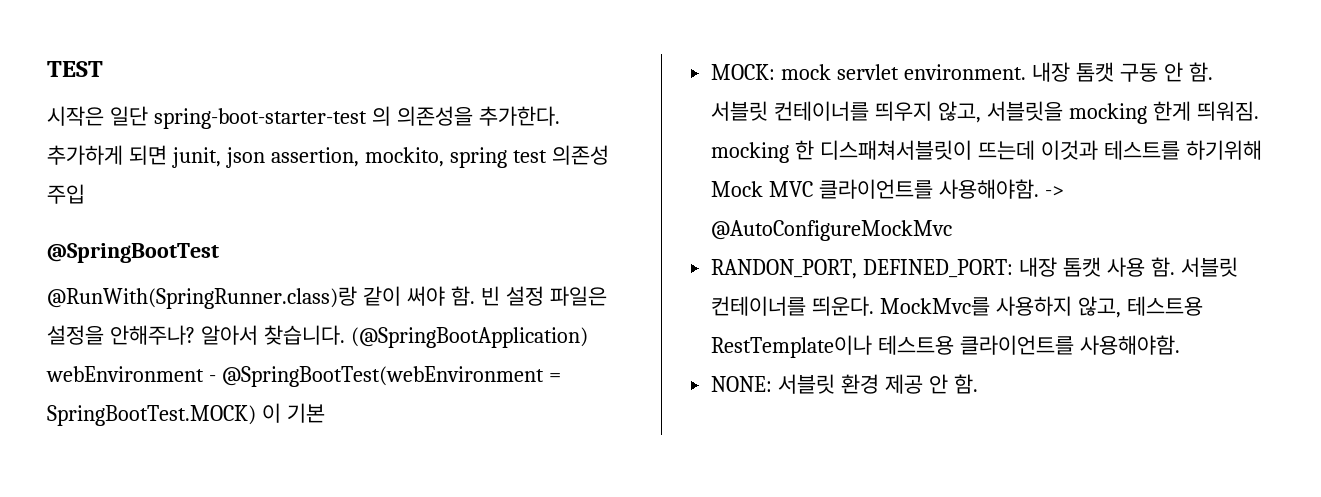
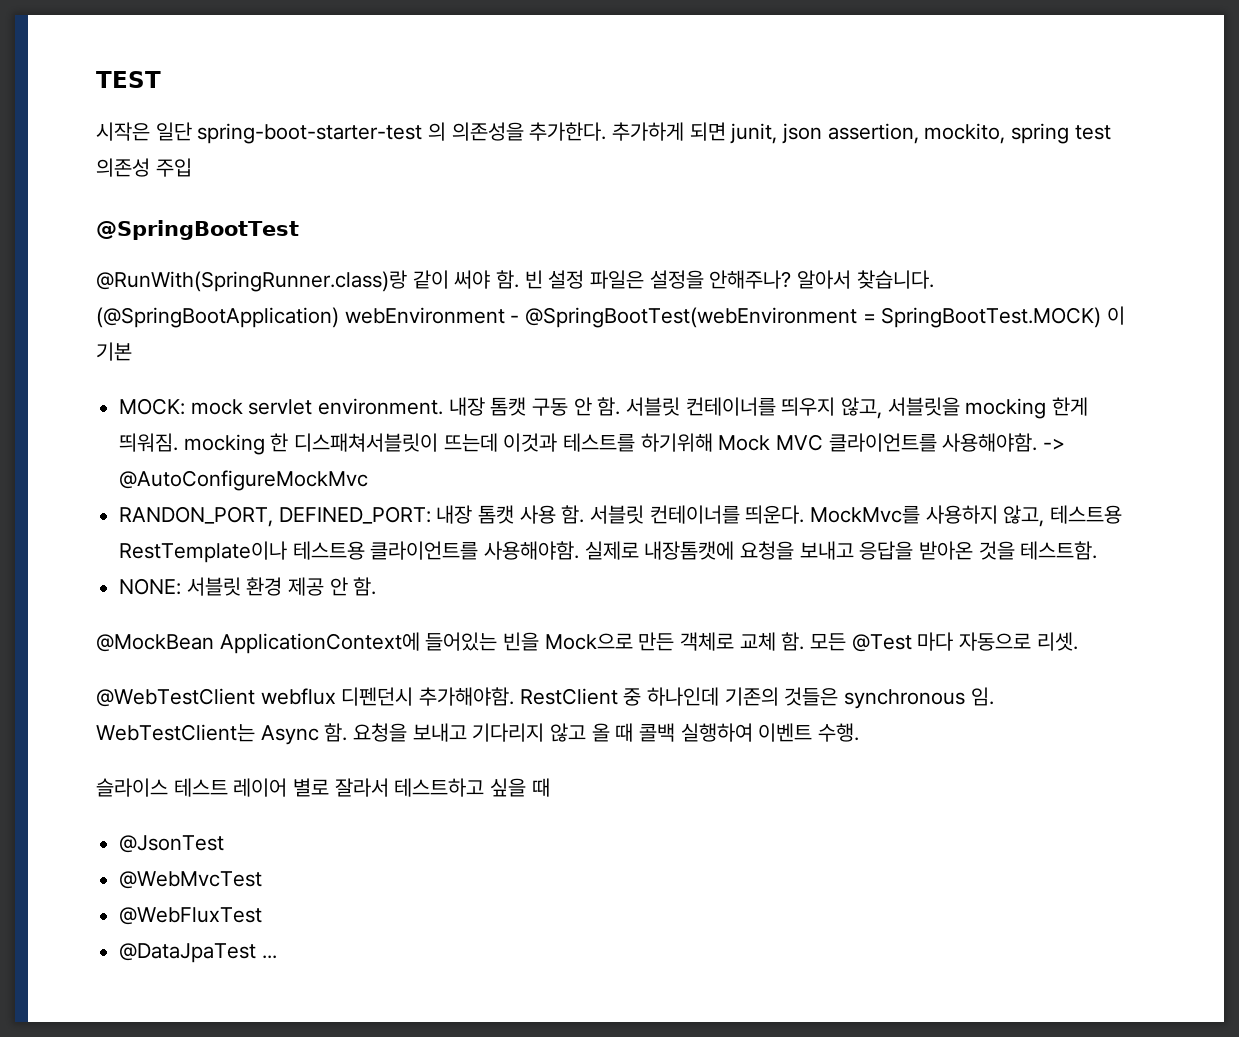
+ 실제로 내장톰캣에 요청을 보내고 응답을 받아온 것을 테스트함.
+ @MockBean ApplicationContext에 들어있는 빈을 Mock으로 만든 객체로 교체 함. 모든 @Test 마다 자동으로 리셋.
+ @WebTestClient webflux 디펜던시 추가해야함. RestClient 중 하나인데 기존의 것들은 synchronous 임. WebTestClient는 Async 함. 요청을 보내고 기다리지 않고 올 때 콜백 실행하여 이벤트 수행.
+ 슬라이스 테스트 레이어 별로 잘라서 테스트하고 싶을 때
+ @JsonTest
+ @WebMvcTest
+ @WebFluxTest
+ @DataJpaTest ...

